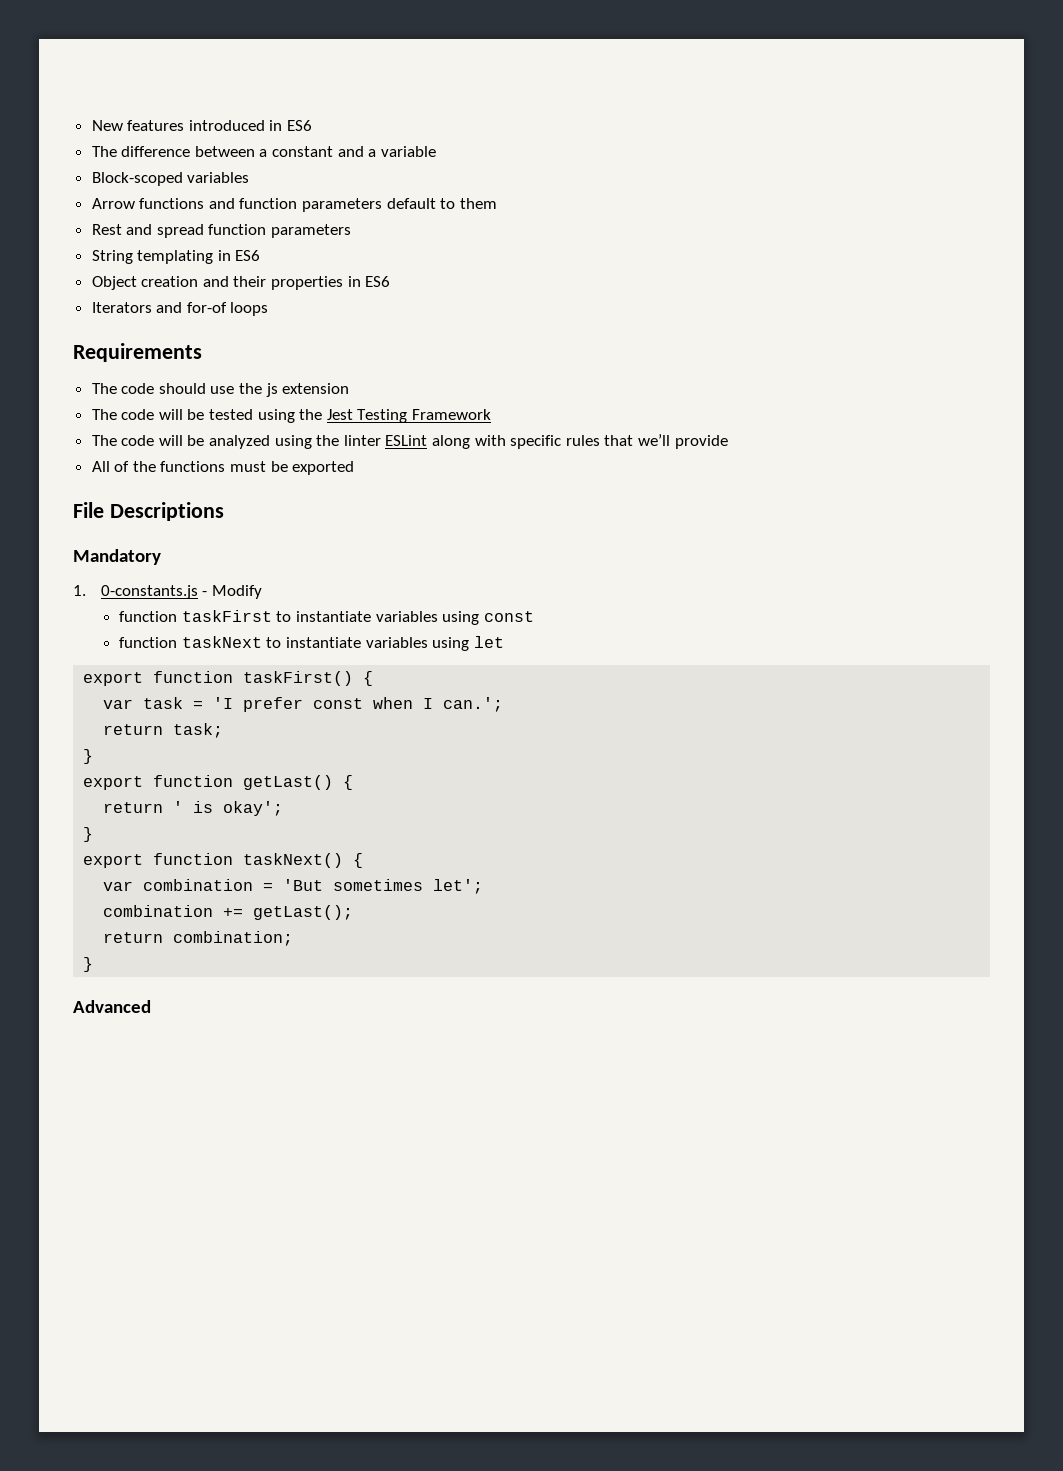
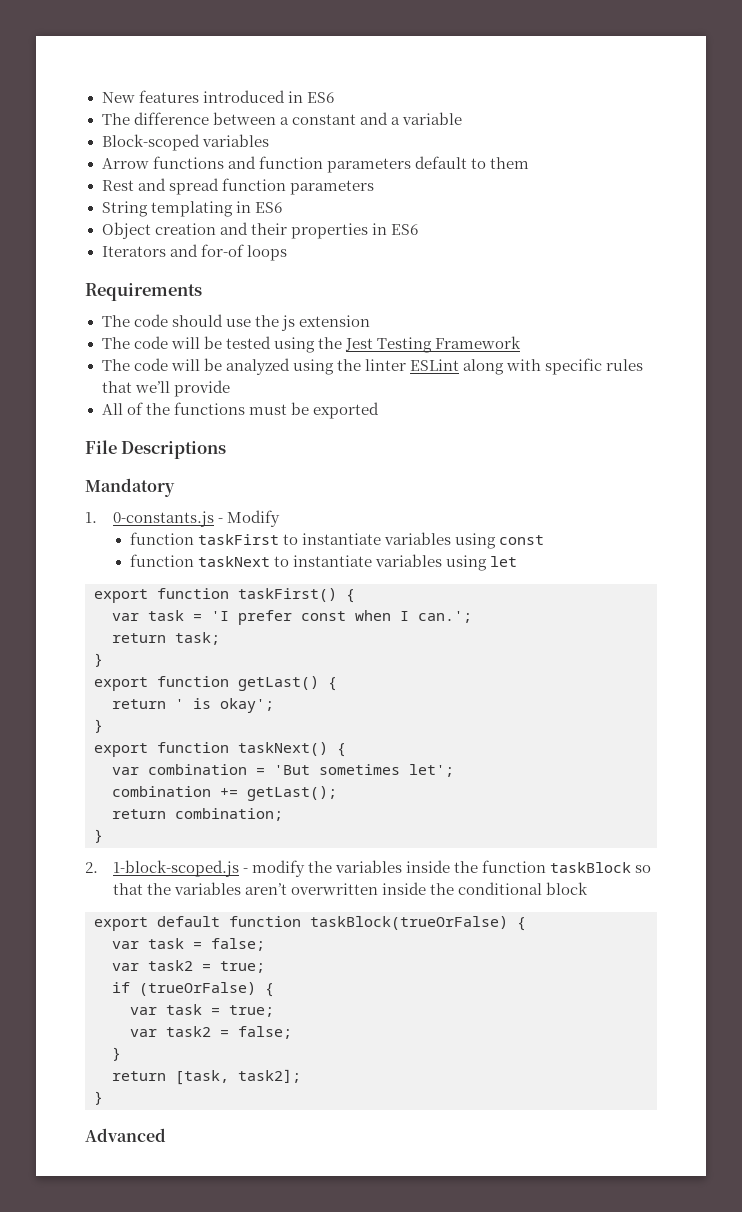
+ 2. 1-block-scoped.js - modify the variables inside the function taskBlock so that the variables aren’t overwritten inside the conditional block
+ export default function taskBlock(trueOrFalse) {
+ var task = false;
+ var task2 = true;
+ if (trueOrFalse) {
+ var task = true;
+ var task2 = false;
+ }
+ return [task, task2];
+ }

